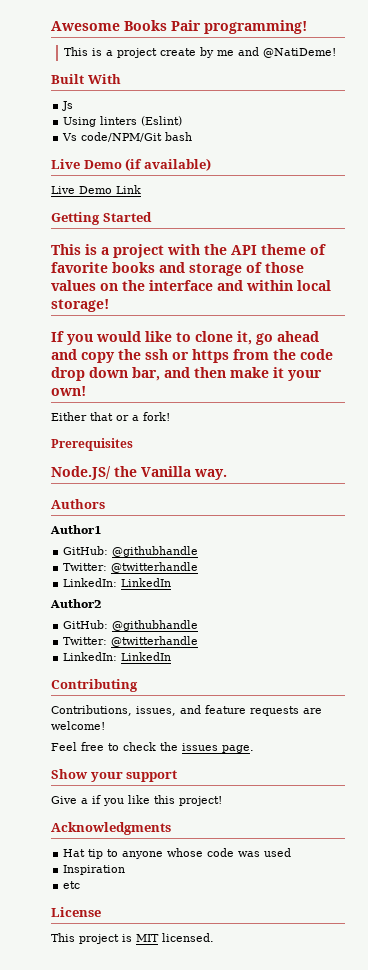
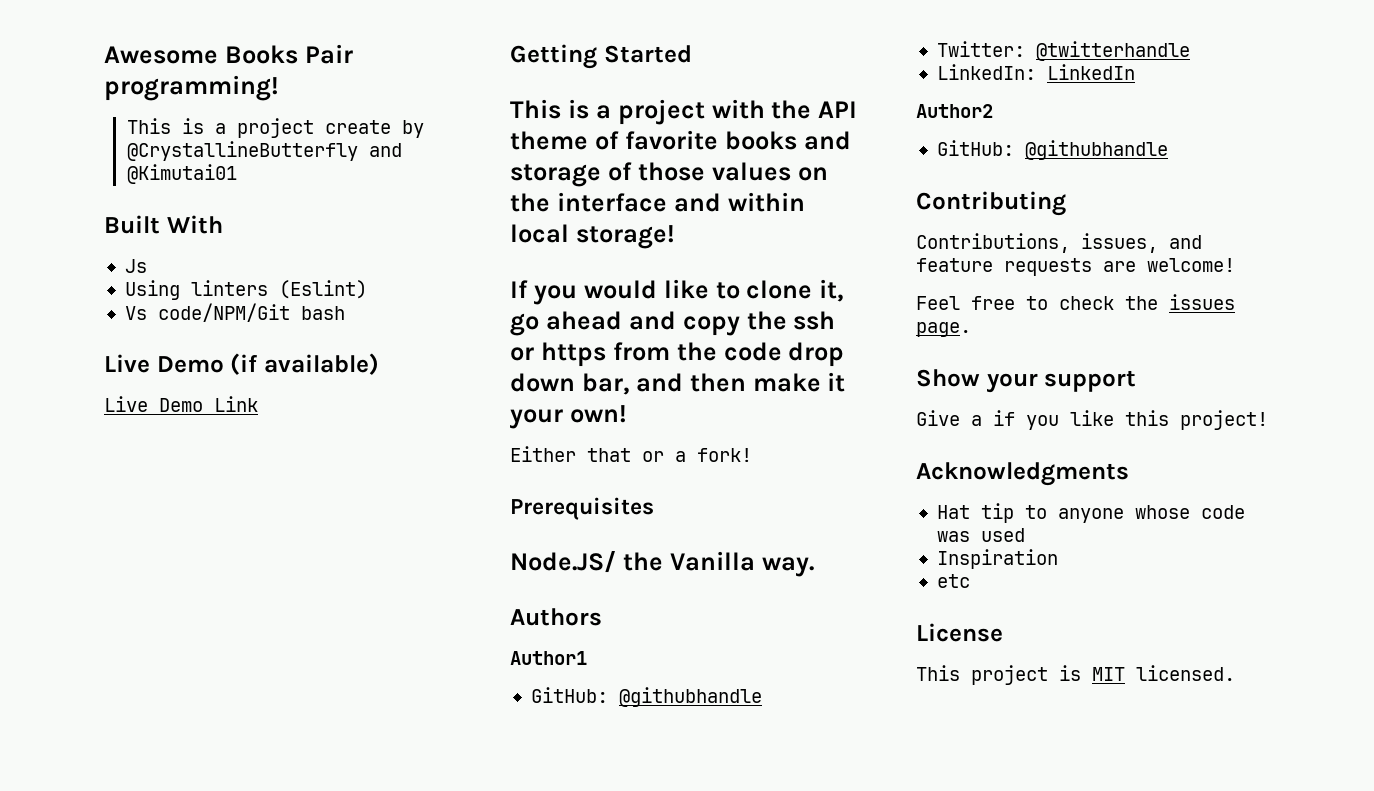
- This is a project create by me and @NatiDeme!
+ This is a project create by @CrystallineButterfly and @Kimutai01
  Author2
  GitHub: @githubhandle
- Twitter: @twitterhandle
- LinkedIn: LinkedIn

